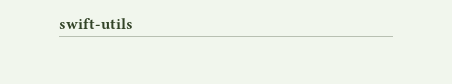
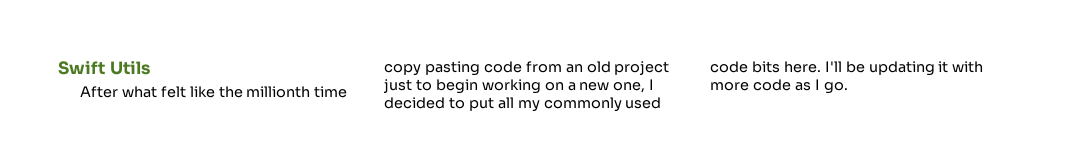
- swift-utils
+ Swift Utils
+ After what felt like the millionth time copy pasting code from an old project just to begin working on a new one, I decided to put all my commonly used code bits here. I'll be updating it with more code as I go.

